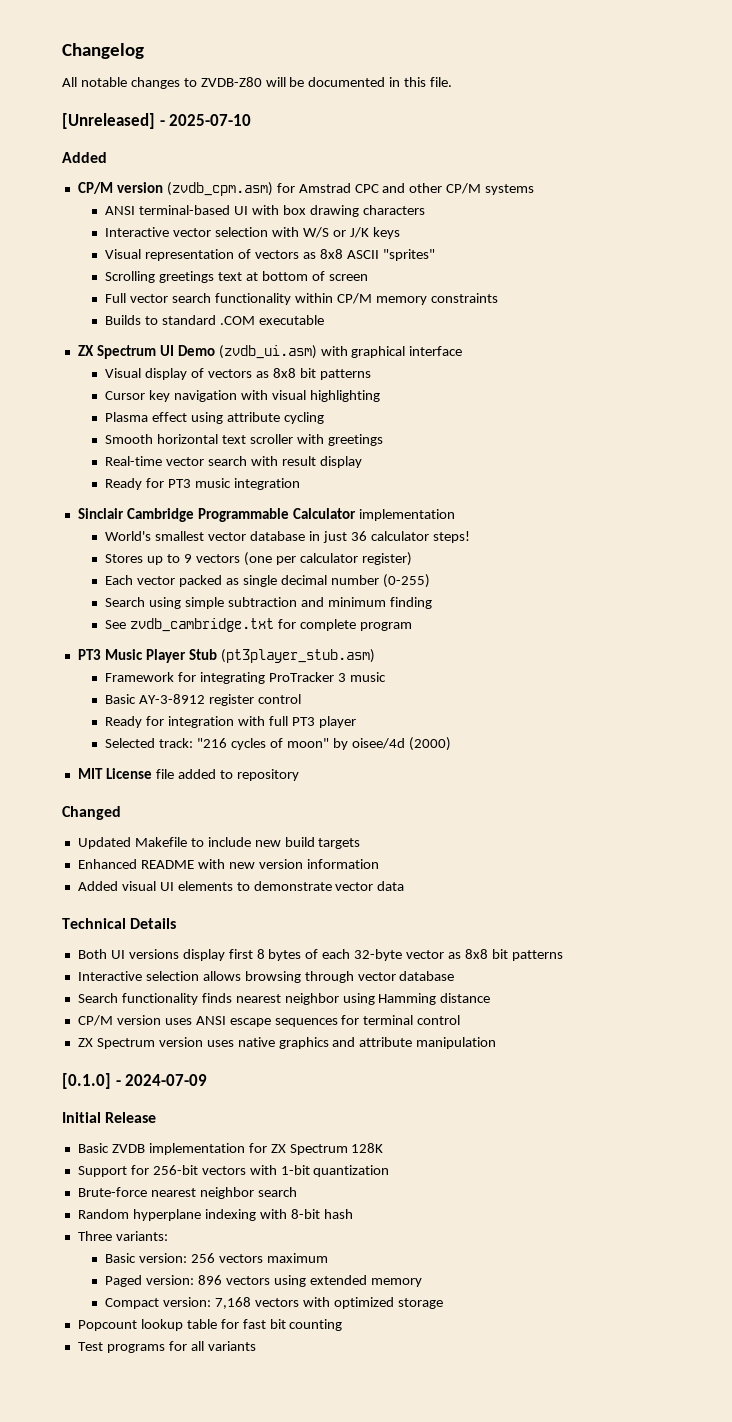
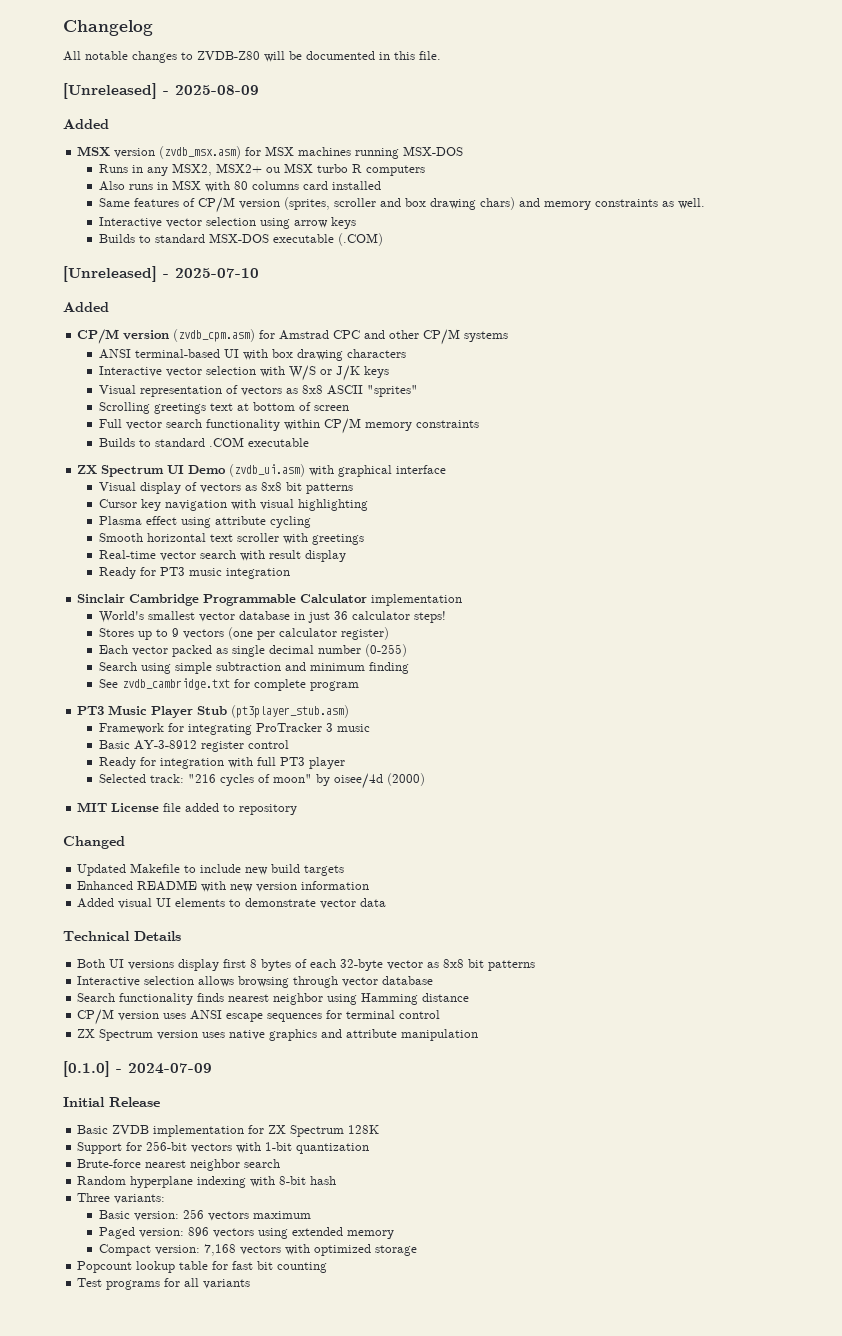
+ [Unreleased] - 2025-08-09
+ Added
+ MSX version (zvdb_msx.asm) for MSX machines running MSX-DOS
+ Runs in any MSX2, MSX2+ ou MSX turbo R computers
+ Also runs in MSX with 80 columns card installed
+ Same features of CP/M version (sprites, scroller and box drawing chars) and memory constraints as well.
+ Interactive vector selection using arrow keys
+ Builds to standard MSX-DOS executable (.COM)

